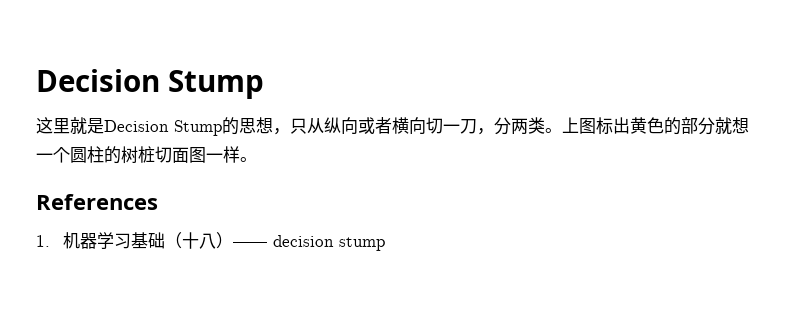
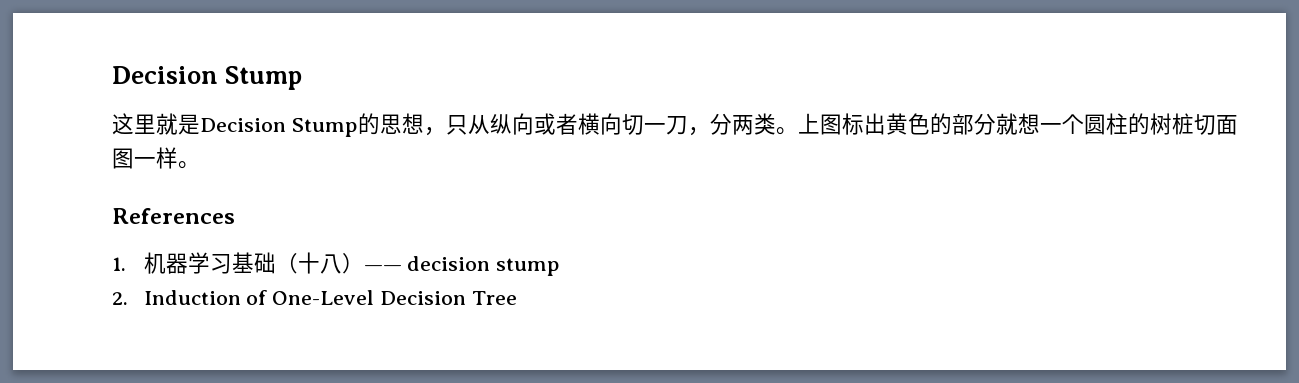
+ 2. Induction of One-Level Decision Tree

